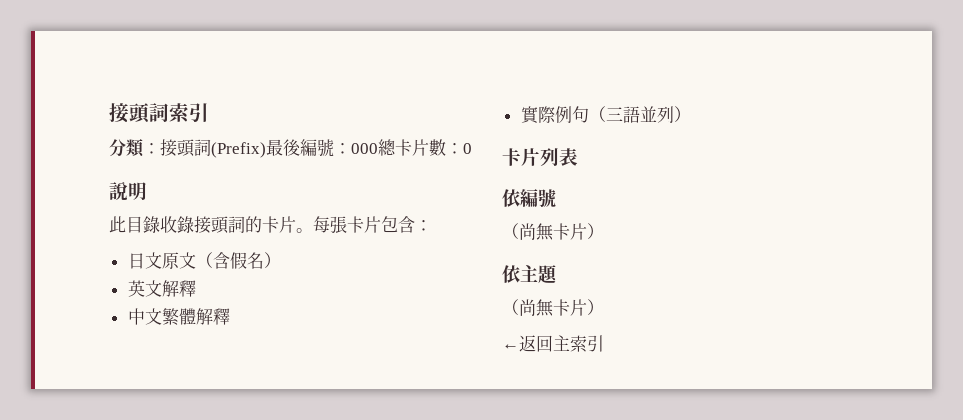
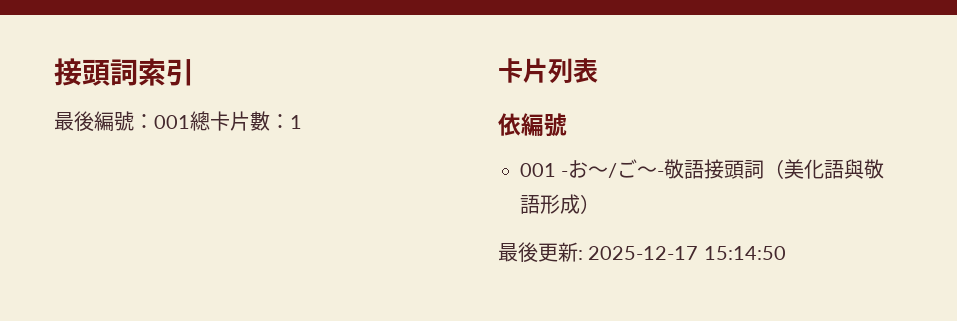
- 分類：接頭詞(Prefix)最後編號：000總卡片數：0
- 說明
- 此目錄收錄接頭詞的卡片。每張卡片包含：
- 日文原文（含假名）
- 英文解釋
- 中文繁體解釋
- 實際例句（三語並列）
+ 最後編號：001總卡片數：1
  卡片列表
  依編號
- （尚無卡片）
- 依主題
- （尚無卡片）
- ←返回主索引
+ 001 -お〜/ご〜-敬語接頭詞（美化語與敬語形成）
+ 最後更新: 2025-12-17 15:14:50

